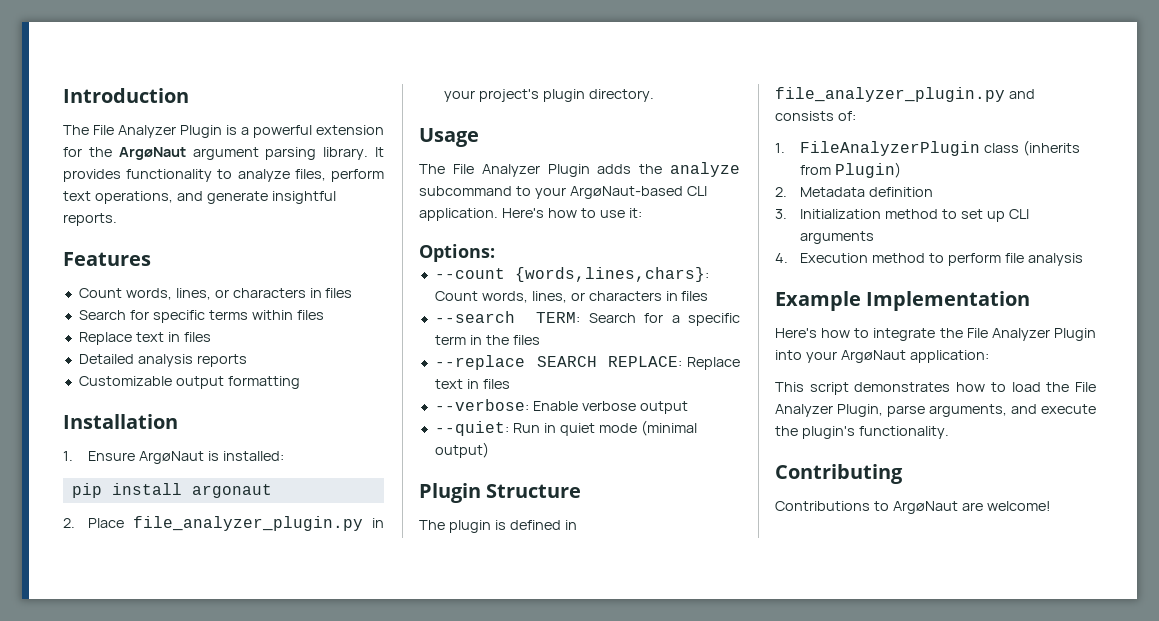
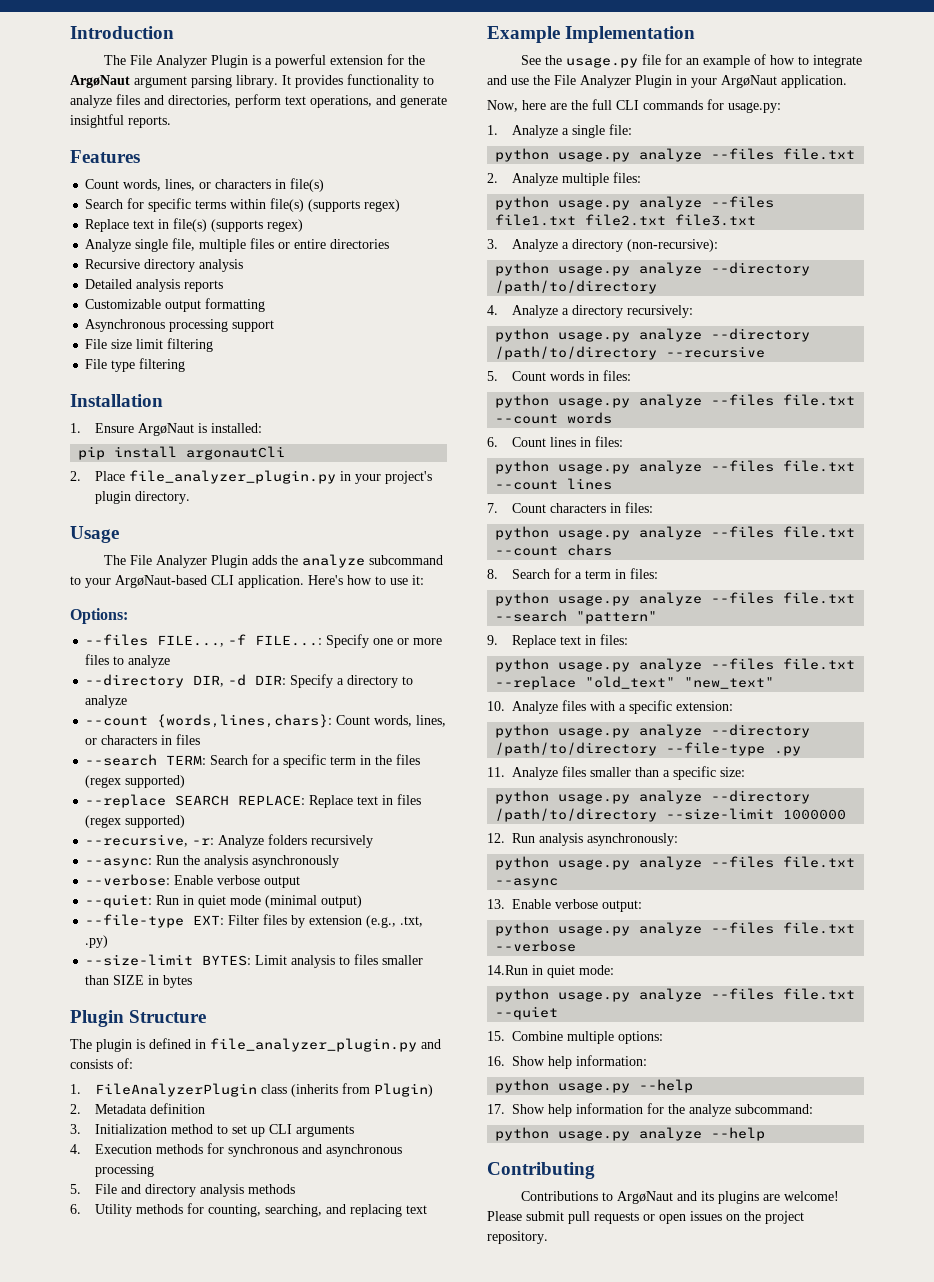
- It provides functionality to analyze files, perform text operations, and generate insightful reports.
+ It provides functionality to analyze files and directories, perform text operations, and generate insightful reports.
  Features
- Count words, lines, or characters in files
+ Count words, lines, or characters in file(s)
- Search for specific terms within files
- Replace text in files
+ Search for specific terms within file(s) (supports regex)
+ Replace text in file(s) (supports regex)
+ Analyze single file, multiple files or entire directories
+ Recursive directory analysis
+ Asynchronous processing support
+ File size limit filtering
+ File type filtering
- pip install argonaut
+ pip install argonautCli
+ --files FILE..., -f FILE...: Specify one or more files to analyze
+ --directory DIR, -d DIR: Specify a directory to analyze
- --search TERM: Search for a specific term in the files
+ --search TERM: Search for a specific term in the files (regex supported)
- --replace SEARCH REPLACE: Replace text in files
+ --replace SEARCH REPLACE: Replace text in files (regex supported)
+ --recursive, -r: Analyze folders recursively
+ --async: Run the analysis asynchronously
+ --file-type EXT: Filter files by extension (e.g., .txt, .py)
+ --size-limit BYTES: Limit analysis to files smaller than SIZE in bytes
- 4. Execution method to perform file analysis
+ 4. Execution methods for synchronous and asynchronous processing
+ 5. File and directory analysis methods
+ 6. Utility methods for counting, searching, and replacing text
  Example Implementation
- Here's how to integrate the File Analyzer Plugin into your ArgøNaut application:
- This script demonstrates how to load the File Analyzer Plugin, parse arguments, and execute the plugin's functionality.
+ See the usage.py file for an example of how to integrate and use the File Analyzer Plugin in your ArgøNaut application.
+ Now, here are the full CLI commands for usage.py:
+ 1. Analyze a single file:
+ python usage.py analyze --files file.txt
+ 2. Analyze multiple files:
+ python usage.py analyze --files file1.txt file2.txt file3.txt
+ 3. Analyze a directory (non-recursive):
+ python usage.py analyze --directory /path/to/directory
+ 4. Analyze a directory recursively:
+ python usage.py analyze --directory /path/to/directory --recursive
+ 5. Count words in files:
+ python usage.py analyze --files file.txt --count words
+ 6. Count lines in files:
+ python usage.py analyze --files file.txt --count lines
+ 7. Count characters in files:
+ python usage.py analyze --files file.txt --count chars
+ 8. Search for a term in files:
+ python usage.py analyze --files file.txt --search "pattern"
+ 9. Replace text in files:
+ python usage.py analyze --files file.txt --replace "old_text" "new_text"
+ 10. Analyze files with a specific extension:
+ python usage.py analyze --directory /path/to/directory --file-type .py
+ 11. Analyze files smaller than a specific size:
+ python usage.py analyze --directory /path/to/directory --size-limit 1000000
+ 12. Run analysis asynchronously:
+ python usage.py analyze --files file.txt --async
+ 13. Enable verbose output:
+ python usage.py analyze --files file.txt --verbose
+ 14.Run in quiet mode:
+ python usage.py analyze --files file.txt --quiet
+ 15. Combine multiple options:
+ 16. Show help information:
+ python usage.py --help
+ 17. Show help information for the analyze subcommand:
+ python usage.py analyze --help
  Contributing
- Contributions to ArgøNaut are welcome!
+ Contributions to ArgøNaut and its plugins are welcome! Please submit pull requests or open issues on the project repository.

